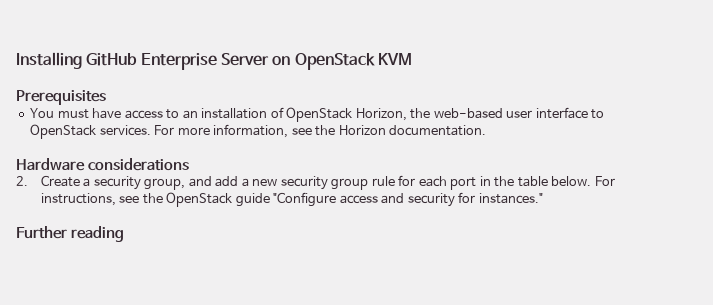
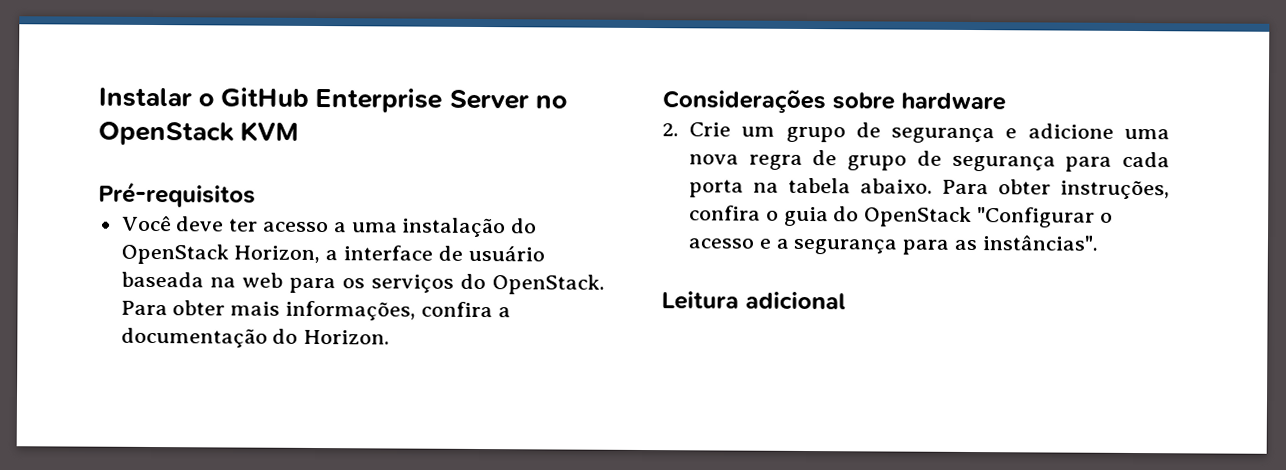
- Installing GitHub Enterprise Server on OpenStack KVM
+ Instalar o GitHub Enterprise Server no OpenStack KVM
- Prerequisites
- You must have access to an installation of OpenStack Horizon, the web-based user interface to OpenStack services. For more information, see the Horizon documentation.
- Hardware considerations
- 2. Create a security group, and add a new security group rule for each port in the table below. For instructions, see the OpenStack guide "Configure access and security for instances."
- Further reading
+ Pré-requisitos
+ Você deve ter acesso a uma instalação do OpenStack Horizon, a interface de usuário baseada na web para os serviços do OpenStack. Para obter mais informações, confira a documentação do Horizon.
+ Considerações sobre hardware
+ 2. Crie um grupo de segurança e adicione uma nova regra de grupo de segurança para cada porta na tabela abaixo. Para obter instruções, confira o guia do OpenStack "Configurar o acesso e a segurança para as instâncias".
+ Leitura adicional

